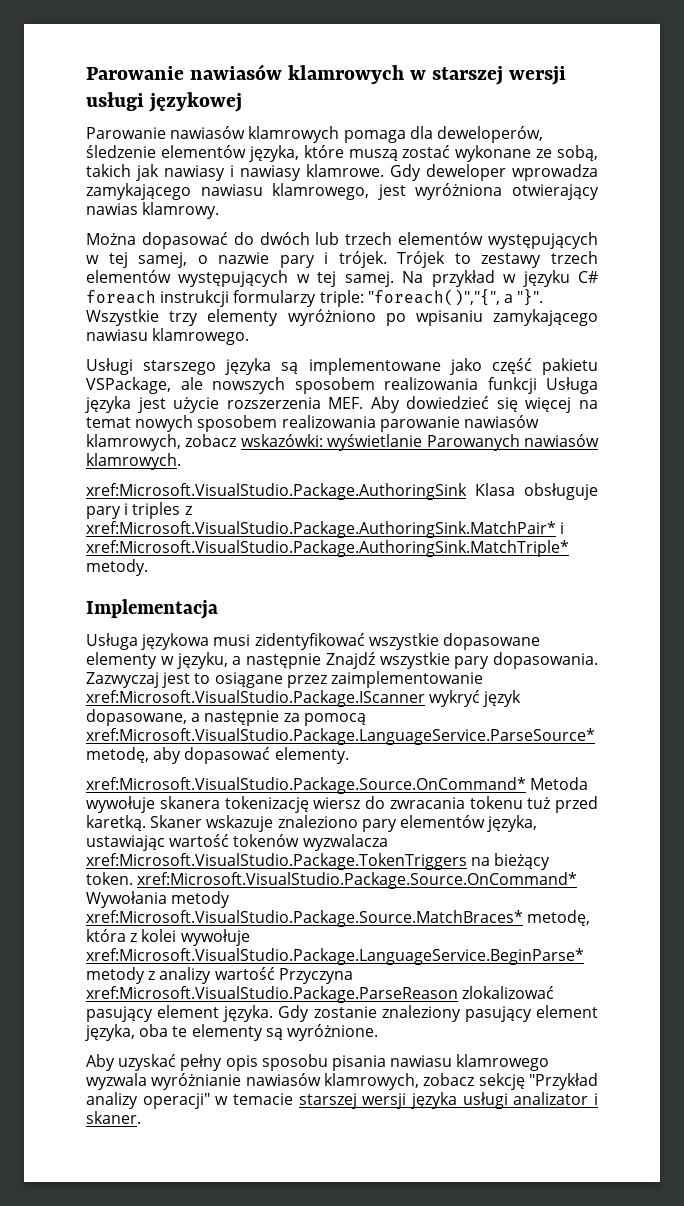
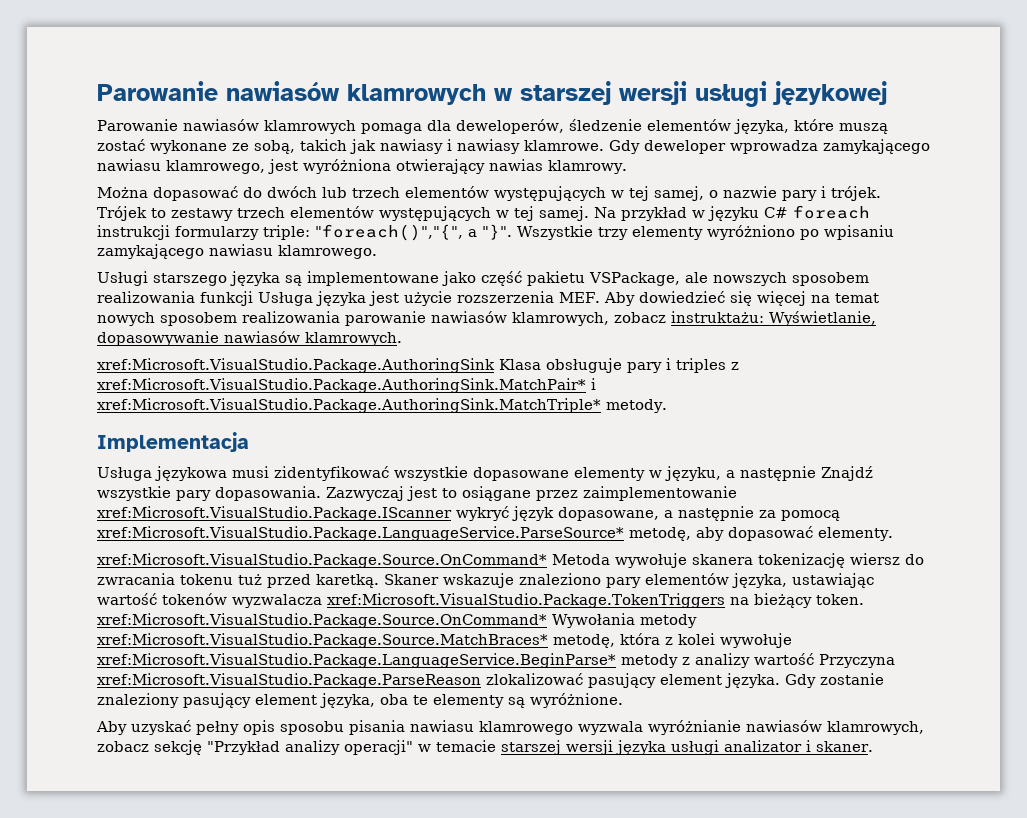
- Usługi starszego języka są implementowane jako część pakietu VSPackage, ale nowszych sposobem realizowania funkcji Usługa języka jest użycie rozszerzenia MEF. Aby dowiedzieć się więcej na temat nowych sposobem realizowania parowanie nawiasów klamrowych, zobacz wskazówki: wyświetlanie Parowanych nawiasów klamrowych.
+ Usługi starszego języka są implementowane jako część pakietu VSPackage, ale nowszych sposobem realizowania funkcji Usługa języka jest użycie rozszerzenia MEF. Aby dowiedzieć się więcej na temat nowych sposobem realizowania parowanie nawiasów klamrowych, zobacz instruktażu: Wyświetlanie, dopasowywanie nawiasów klamrowych.

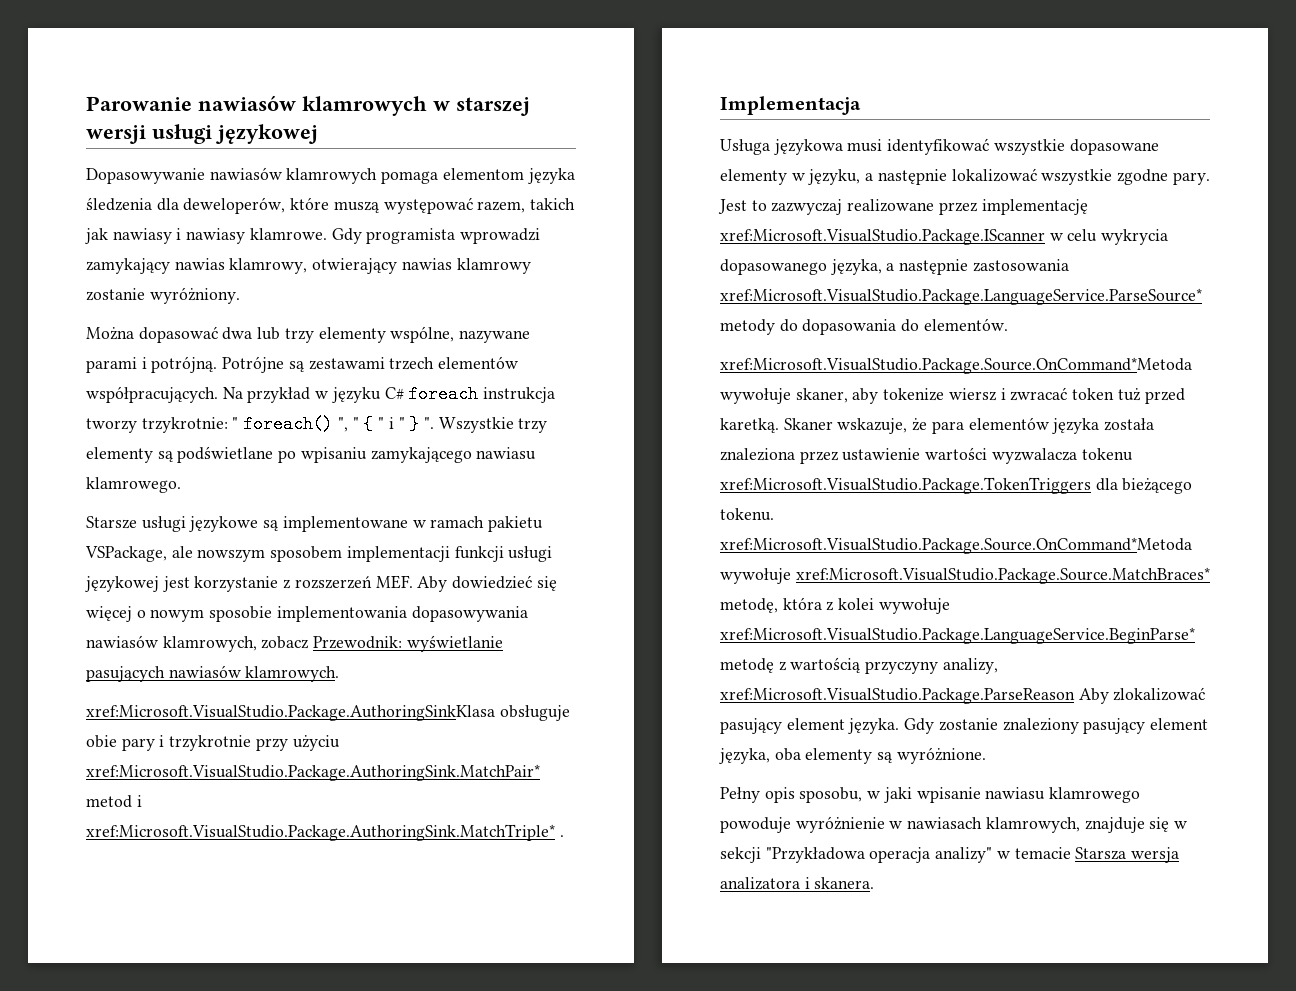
- Parowanie nawiasów klamrowych pomaga dla deweloperów, śledzenie elementów języka, które muszą zostać wykonane ze sobą, takich jak nawiasy i nawiasy klamrowe.
+ Dopasowywanie nawiasów klamrowych pomaga elementom języka śledzenia dla deweloperów, które muszą występować razem, takich jak nawiasy i nawiasy klamrowe.
- Gdy deweloper wprowadza zamykającego nawiasu klamrowego, jest wyróżniona otwierający nawias klamrowy.
- Można dopasować do dwóch lub trzech elementów występujących w tej samej, o nazwie pary i trójek. Trójek to zestawy trzech elementów występujących w tej samej.
+ Gdy programista wprowadzi zamykający nawias klamrowy, otwierający nawias klamrowy zostanie wyróżniony.
+ Można dopasować dwa lub trzy elementy wspólne, nazywane parami i potrójną. Potrójne są zestawami trzech elementów współpracujących.
- Na przykład w języku C# foreach instrukcji formularzy triple: "foreach()","{", a "}".
+ Na przykład w języku C# foreach instrukcja tworzy trzykrotnie: " foreach() ", " { " i " } ".
- Wszystkie trzy elementy wyróżniono po wpisaniu zamykającego nawiasu klamrowego.
+ Wszystkie trzy elementy są podświetlane po wpisaniu zamykającego nawiasu klamrowego.
- Usługi starszego języka są implementowane jako część pakietu VSPackage, ale nowszych sposobem realizowania funkcji Usługa języka jest użycie rozszerzenia MEF. Aby dowiedzieć się więcej na temat nowych sposobem realizowania parowanie nawiasów klamrowych, zobacz instruktażu: Wyświetlanie, dopasowywanie nawiasów klamrowych.
- xref:Microsoft.VisualStudio.Package.AuthoringSink Klasa obsługuje pary i triples z xref:Microsoft.VisualStudio.Package.AuthoringSink.MatchPair* i xref:Microsoft.VisualStudio.Package.AuthoringSink.MatchTriple* metody.
+ Starsze usługi językowe są implementowane w ramach pakietu VSPackage, ale nowszym sposobem implementacji funkcji usługi językowej jest korzystanie z rozszerzeń MEF. Aby dowiedzieć się więcej o nowym sposobie implementowania dopasowywania nawiasów klamrowych, zobacz Przewodnik: wyświetlanie pasujących nawiasów klamrowych.
+ xref:Microsoft.VisualStudio.Package.AuthoringSinkKlasa obsługuje obie pary i trzykrotnie przy użyciu xref:Microsoft.VisualStudio.Package.AuthoringSink.MatchPair* metod i xref:Microsoft.VisualStudio.Package.AuthoringSink.MatchTriple* .
- Usługa językowa musi zidentyfikować wszystkie dopasowane elementy w języku, a następnie Znajdź wszystkie pary dopasowania. Zazwyczaj jest to osiągane przez zaimplementowanie xref:Microsoft.VisualStudio.Package.IScanner wykryć język dopasowane, a następnie za pomocą xref:Microsoft.VisualStudio.Package.LanguageService.ParseSource* metodę, aby dopasować elementy.
- xref:Microsoft.VisualStudio.Package.Source.OnCommand* Metoda wywołuje skanera tokenizację wiersz do zwracania tokenu tuż przed karetką. Skaner wskazuje znaleziono pary elementów języka, ustawiając wartość tokenów wyzwalacza xref:Microsoft.VisualStudio.Package.TokenTriggers na bieżący token. xref:Microsoft.VisualStudio.Package.Source.OnCommand* Wywołania metody xref:Microsoft.VisualStudio.Package.Source.MatchBraces* metodę, która z kolei wywołuje xref:Microsoft.VisualStudio.Package.LanguageService.BeginParse* metody z analizy wartość Przyczyna xref:Microsoft.VisualStudio.Package.ParseReason zlokalizować pasujący element języka.
+ Usługa językowa musi identyfikować wszystkie dopasowane elementy w języku, a następnie lokalizować wszystkie zgodne pary. Jest to zazwyczaj realizowane przez implementację xref:Microsoft.VisualStudio.Package.IScanner w celu wykrycia dopasowanego języka, a następnie zastosowania xref:Microsoft.VisualStudio.Package.LanguageService.ParseSource* metody do dopasowania do elementów.
+ xref:Microsoft.VisualStudio.Package.Source.OnCommand*Metoda wywołuje skaner, aby tokenize wiersz i zwracać token tuż przed karetką. Skaner wskazuje, że para elementów języka została znaleziona przez ustawienie wartości wyzwalacza tokenu xref:Microsoft.VisualStudio.Package.TokenTriggers dla bieżącego tokenu. xref:Microsoft.VisualStudio.Package.Source.OnCommand*Metoda wywołuje xref:Microsoft.VisualStudio.Package.Source.MatchBraces* metodę, która z kolei wywołuje xref:Microsoft.VisualStudio.Package.LanguageService.BeginParse* metodę z wartością przyczyny analizy, xref:Microsoft.VisualStudio.Package.ParseReason Aby zlokalizować pasujący element języka.
- Gdy zostanie znaleziony pasujący element języka, oba te elementy są wyróżnione.
+ Gdy zostanie znaleziony pasujący element języka, oba elementy są wyróżnione.
- Aby uzyskać pełny opis sposobu pisania nawiasu klamrowego wyzwala wyróżnianie nawiasów klamrowych, zobacz sekcję "Przykład analizy operacji" w temacie starszej wersji języka usługi analizator i skaner.
+ Pełny opis sposobu, w jaki wpisanie nawiasu klamrowego powoduje wyróżnienie w nawiasach klamrowych, znajduje się w sekcji "Przykładowa operacja analizy" w temacie Starsza wersja analizatora i skanera.

